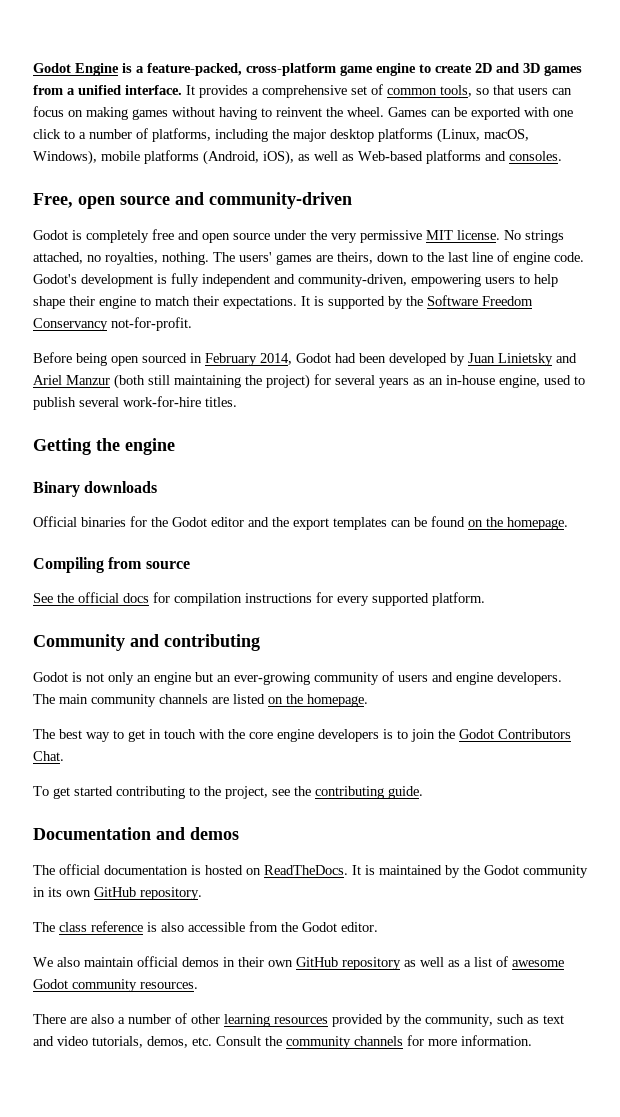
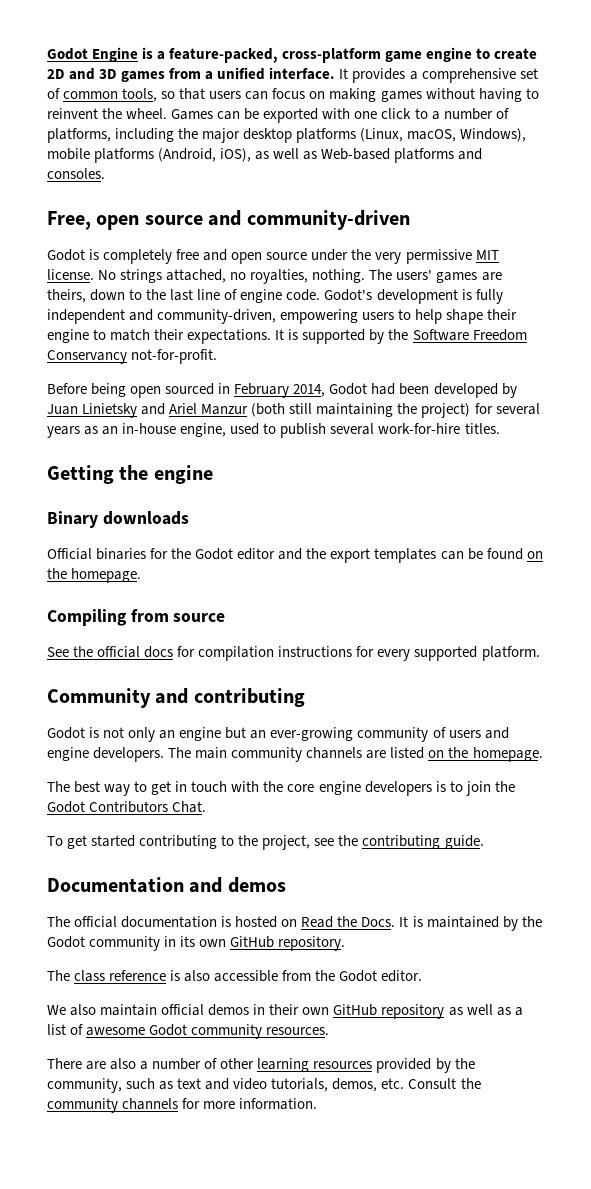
- The official documentation is hosted on ReadTheDocs.
+ The official documentation is hosted on Read the Docs.

